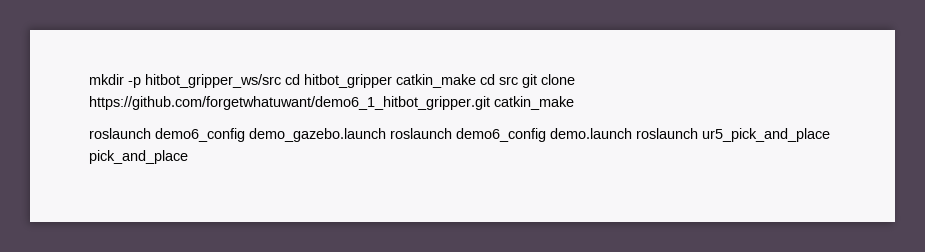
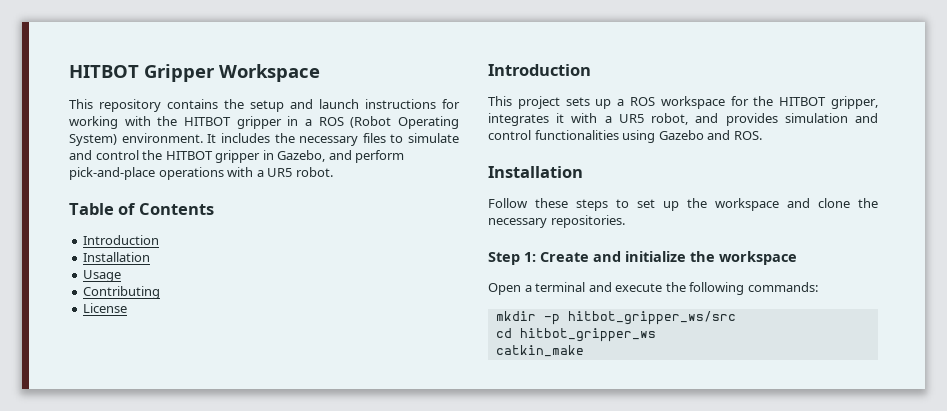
- mkdir -p hitbot_gripper_ws/src cd hitbot_gripper catkin_make cd src git clone https://github.com/forgetwhatuwant/demo6_1_hitbot_gripper.git catkin_make
- roslaunch demo6_config demo_gazebo.launch roslaunch demo6_config demo.launch roslaunch ur5_pick_and_place pick_and_place
+ HITBOT Gripper Workspace
+ This repository contains the setup and launch instructions for working with the HITBOT gripper in a ROS (Robot Operating System) environment. It includes the necessary files to simulate and control the HITBOT gripper in Gazebo, and perform pick-and-place operations with a UR5 robot.
+ Table of Contents
+ Introduction
+ Installation
+ Usage
+ Contributing
+ License
+ Introduction
+ This project sets up a ROS workspace for the HITBOT gripper, integrates it with a UR5 robot, and provides simulation and control functionalities using Gazebo and ROS.
+ Installation
+ Follow these steps to set up the workspace and clone the necessary repositories.
+ Step 1: Create and initialize the workspace
+ Open a terminal and execute the following commands:
+ mkdir -p hitbot_gripper_ws/src
+ cd hitbot_gripper_ws
+ catkin_make

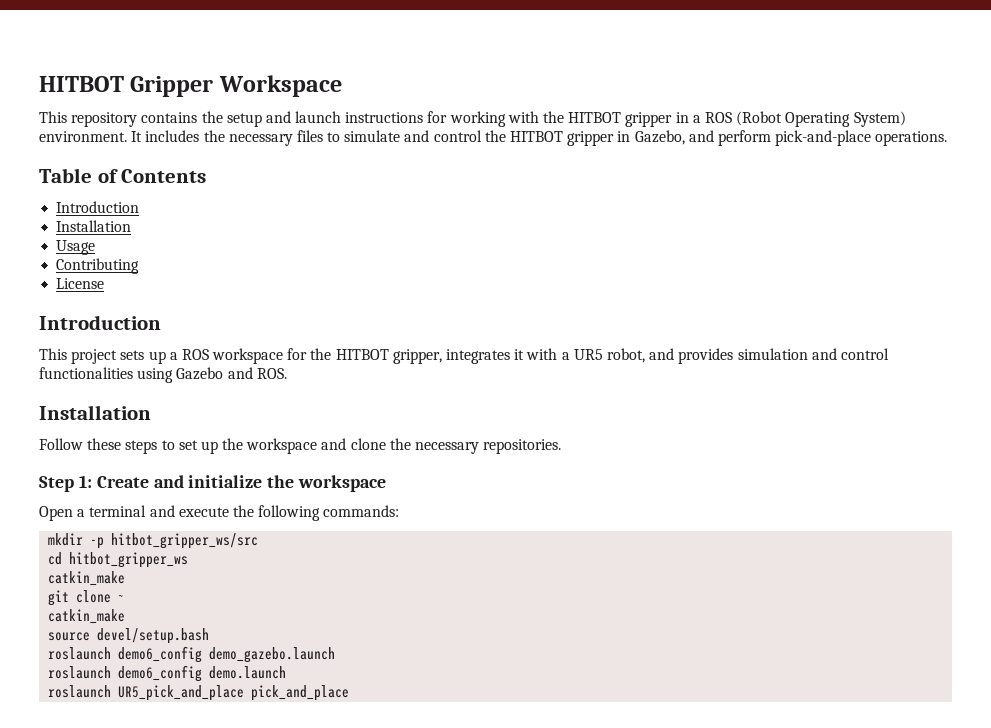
- It includes the necessary files to simulate and control the HITBOT gripper in Gazebo, and perform pick-and-place operations with a UR5 robot.
+ It includes the necessary files to simulate and control the HITBOT gripper in Gazebo, and perform pick-and-place operations.
+ git clone ~
+ catkin_make
+ source devel/setup.bash
+ roslaunch demo6_config demo_gazebo.launch
+ roslaunch demo6_config demo.launch
+ roslaunch UR5_pick_and_place pick_and_place

